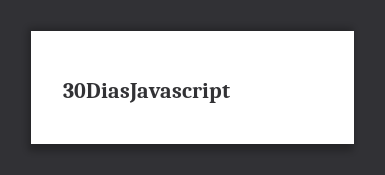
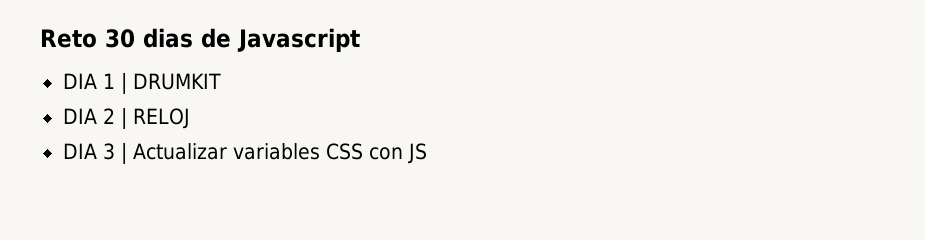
- 30DiasJavascript
+ Reto 30 dias de Javascript
+ DIA 1 | DRUMKIT
+ DIA 2 | RELOJ
+ DIA 3 | Actualizar variables CSS con JS

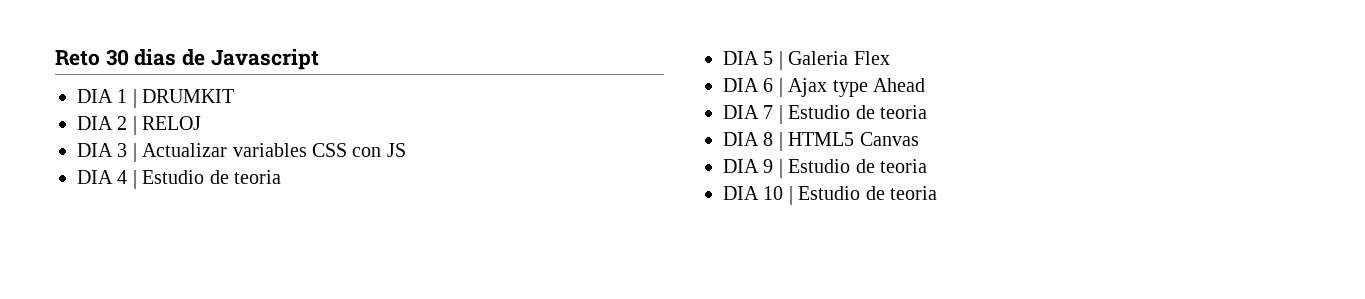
+ DIA 4 | Estudio de teoria
+ DIA 5 | Galeria Flex
+ DIA 6 | Ajax type Ahead
+ DIA 7 | Estudio de teoria
+ DIA 8 | HTML5 Canvas
+ DIA 9 | Estudio de teoria
+ DIA 10 | Estudio de teoria

